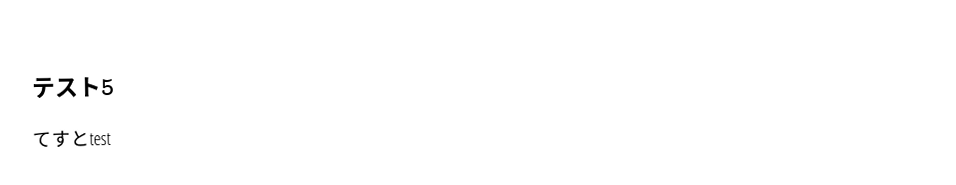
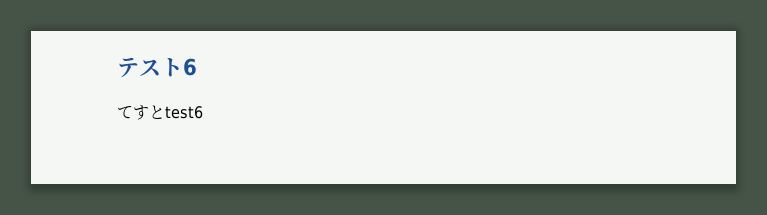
- テスト5
+ テスト6
- てすとtest
+ てすとtest6

